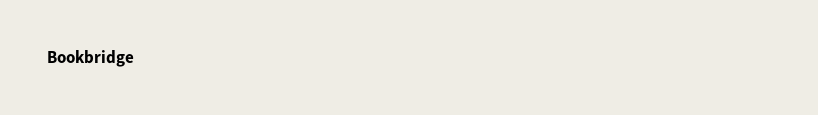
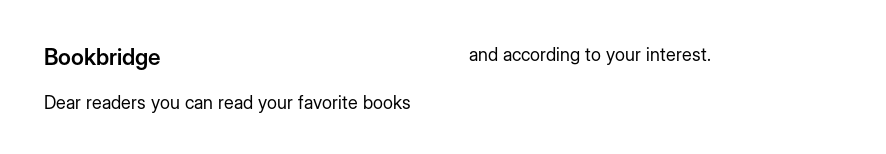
+ Dear readers you can read your favorite books and according to your interest.

